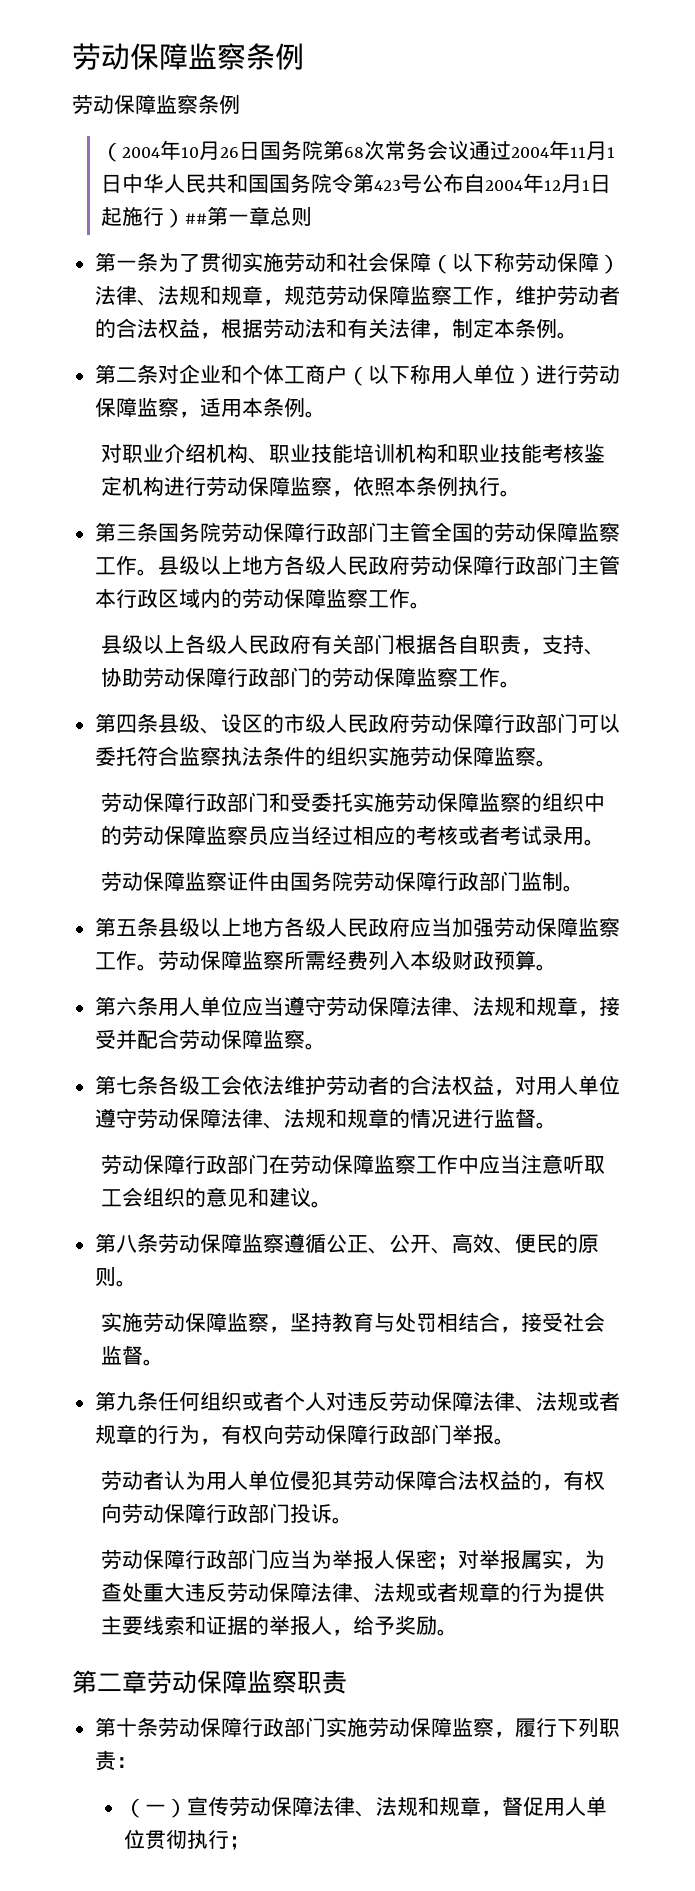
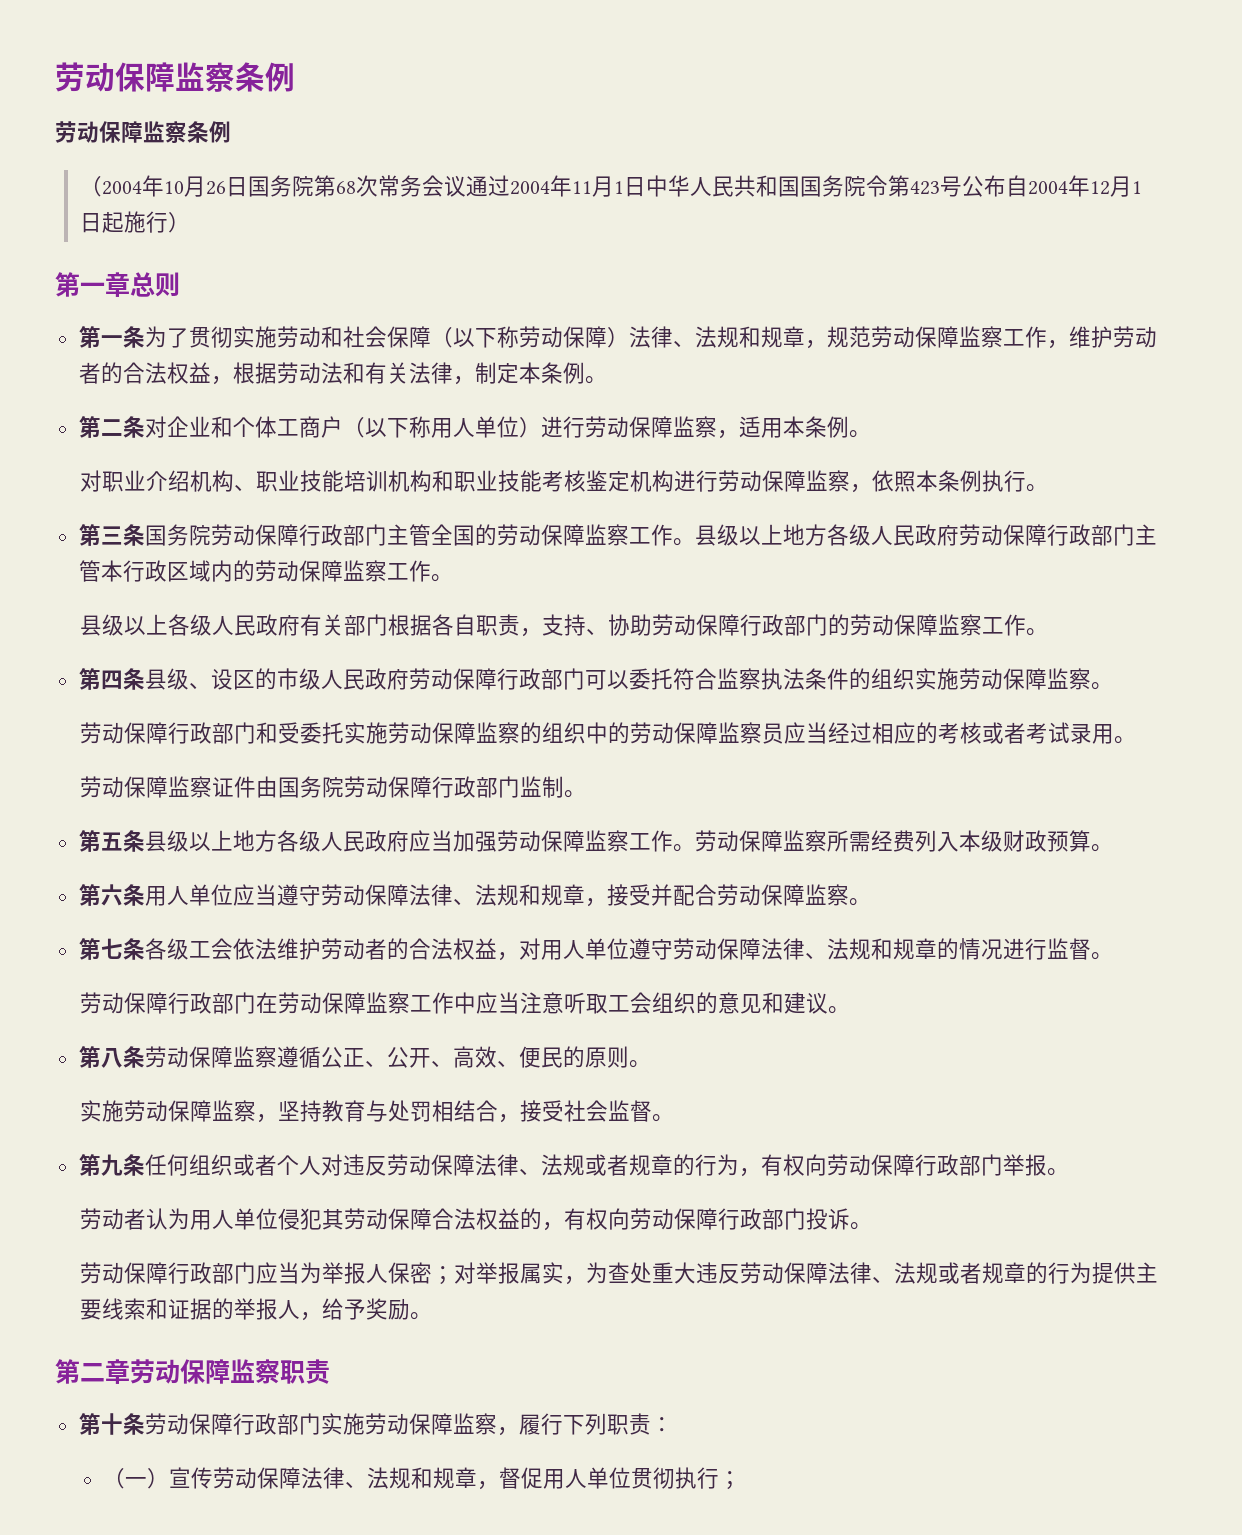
- （2004年10月26日国务院第68次常务会议通过2004年11月1日中华人民共和国国务院令第423号公布自2004年12月1日起施行）##第一章总则
+ （2004年10月26日国务院第68次常务会议通过2004年11月1日中华人民共和国国务院令第423号公布自2004年12月1日起施行）
+ 第一章总则

